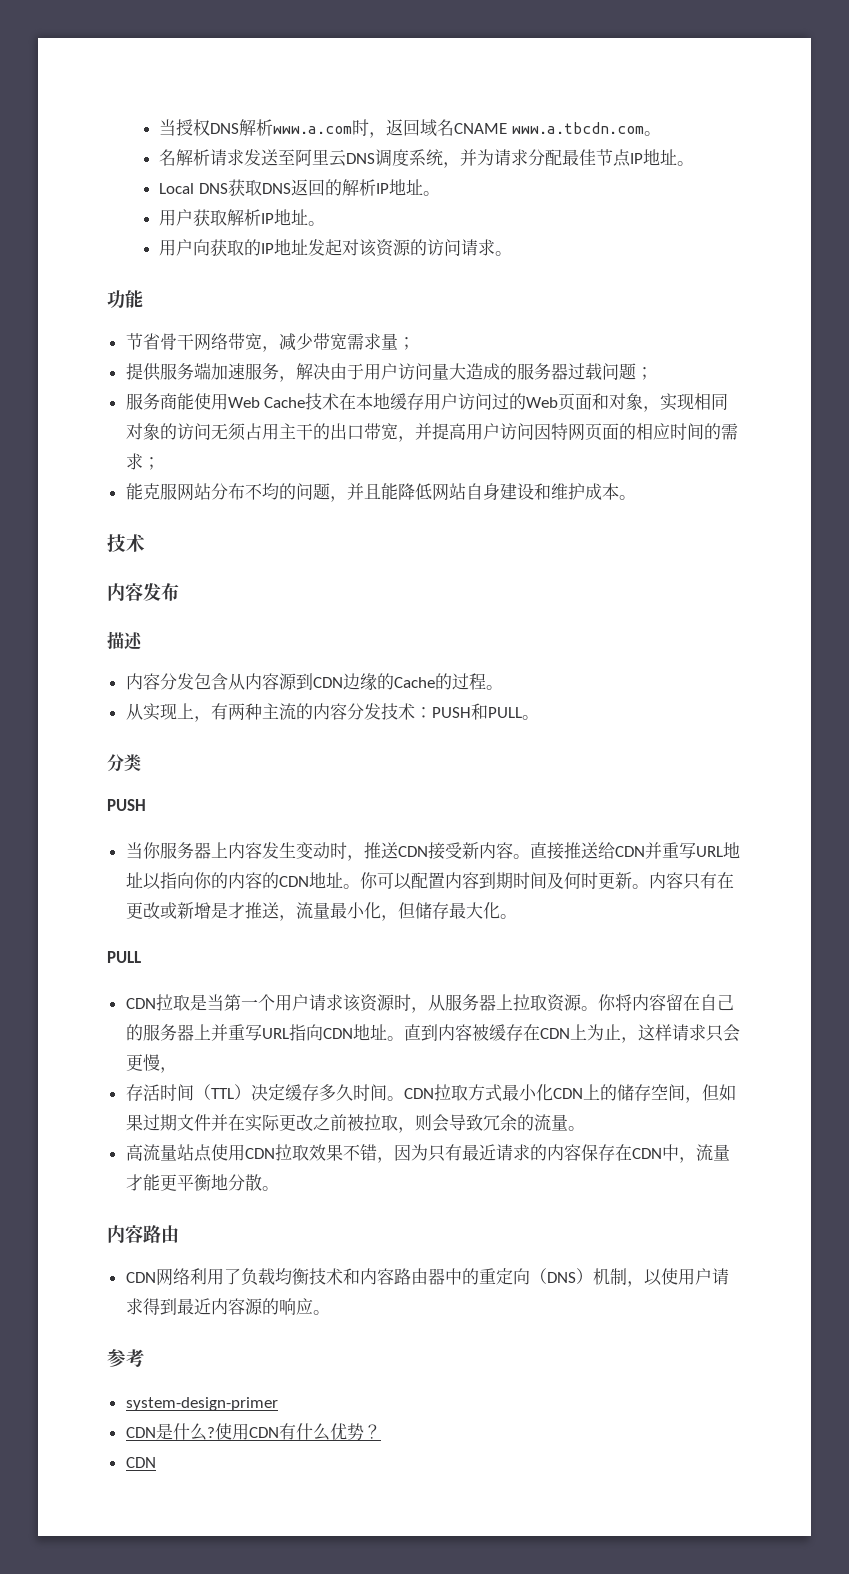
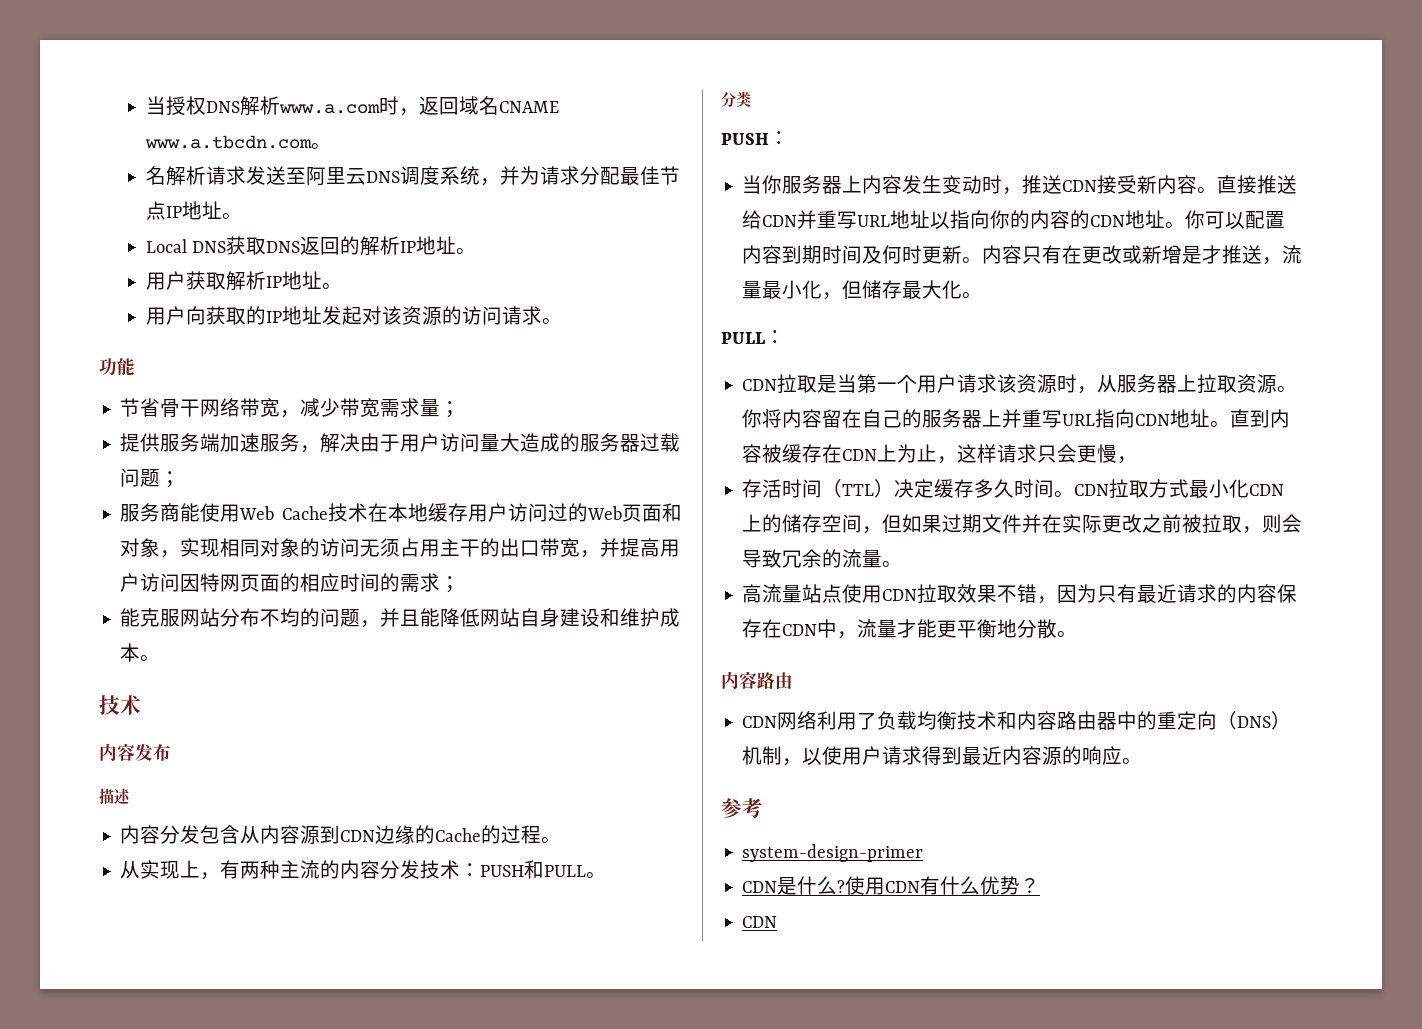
  分类
- PUSH
+ PUSH：
  内容只有在更改或新增是才推送，流量最小化，但储存最大化。
- PULL
+ PULL：

